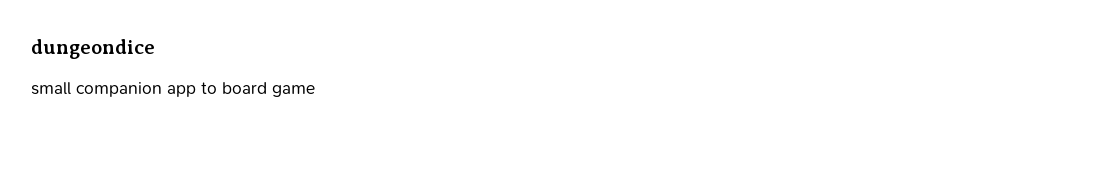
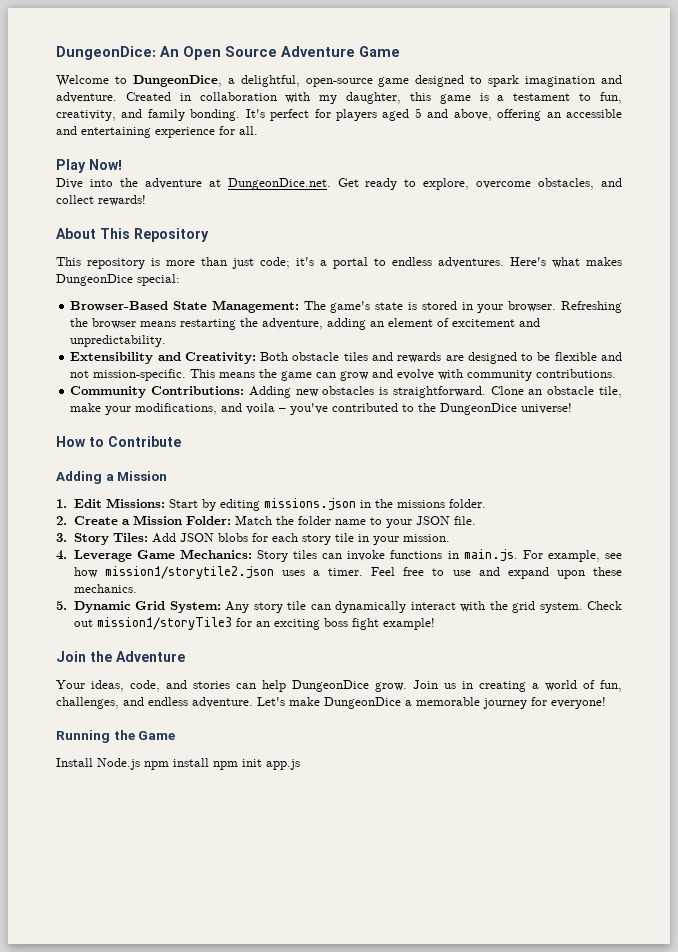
- dungeondice
- small companion app to board game
+ DungeonDice: An Open Source Adventure Game
+ Welcome to DungeonDice, a delightful, open-source game designed to spark imagination and adventure. Created in collaboration with my daughter, this game is a testament to fun, creativity, and family bonding. It's perfect for players aged 5 and above, offering an accessible and entertaining experience for all.
+ Play Now!
+ Dive into the adventure at DungeonDice.net. Get ready to explore, overcome obstacles, and collect rewards!
+ About This Repository
+ This repository is more than just code; it's a portal to endless adventures. Here's what makes DungeonDice special:
+ Browser-Based State Management: The game's state is stored in your browser. Refreshing the browser means restarting the adventure, adding an element of excitement and unpredictability.
+ Extensibility and Creativity: Both obstacle tiles and rewards are designed to be flexible and not mission-specific. This means the game can grow and evolve with community contributions.
+ Community Contributions: Adding new obstacles is straightforward. Clone an obstacle tile, make your modifications, and voila – you've contributed to the DungeonDice universe!
+ How to Contribute
+ Adding a Mission
+ 1. Edit Missions: Start by editing missions.json in the missions folder.
+ 2. Create a Mission Folder: Match the folder name to your JSON file.
+ 3. Story Tiles: Add JSON blobs for each story tile in your mission.
+ 4. Leverage Game Mechanics: Story tiles can invoke functions in main.js. For example, see how mission1/storytile2.json uses a timer. Feel free to use and expand upon these mechanics.
+ 5. Dynamic Grid System: Any story tile can dynamically interact with the grid system. Check out mission1/storyTile3 for an exciting boss fight example!
+ Join the Adventure
+ Your ideas, code, and stories can help DungeonDice grow. Join us in creating a world of fun, challenges, and endless adventure. Let's make DungeonDice a memorable journey for everyone!
+ Running the Game
+ Install Node.js npm install npm init app.js

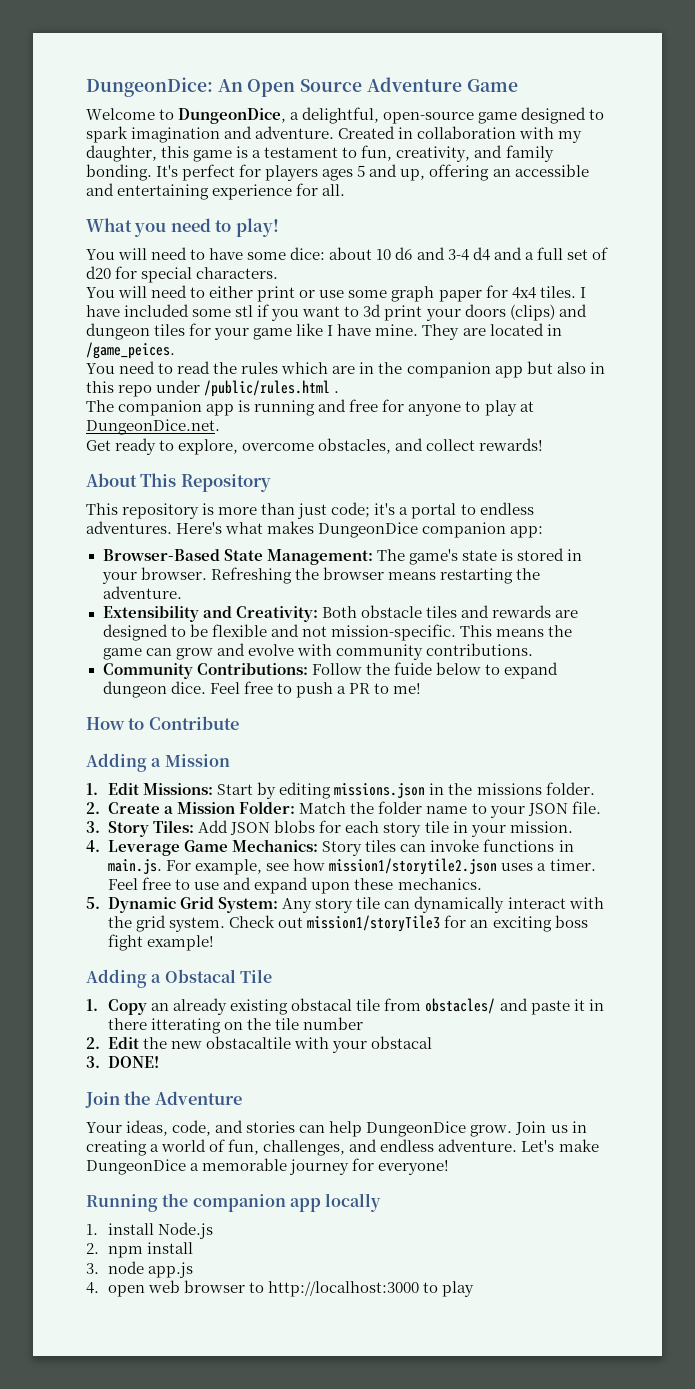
- It's perfect for players aged 5 and above, offering an accessible and entertaining experience for all.
+ It's perfect for players ages 5 and up, offering an accessible and entertaining experience for all.
- Play Now!
- Dive into the adventure at DungeonDice.net. Get ready to explore, overcome obstacles, and collect rewards!
+ What you need to play!
+ You will need to have some dice: about 10 d6 and 3-4 d4 and a full set of d20 for special characters.
+ You will need to either print or use some graph paper for 4x4 tiles. I have included some stl if you want to 3d print your doors (clips) and dungeon tiles for your game like I have mine. They are located in /game_peices.
+ You need to read the rules which are in the companion app but also in this repo under /public/rules.html .
+ The companion app is running and free for anyone to play at DungeonDice.net.
+ Get ready to explore, overcome obstacles, and collect rewards!
- Here's what makes DungeonDice special:
+ Here's what makes DungeonDice companion app:
- Refreshing the browser means restarting the adventure, adding an element of excitement and unpredictability.
+ Refreshing the browser means restarting the adventure.
- Community Contributions: Adding new obstacles is straightforward. Clone an obstacle tile, make your modifications, and voila – you've contributed to the DungeonDice universe!
+ Community Contributions: Follow the fuide below to expand dungeon dice. Feel free to push a PR to me!
+ Adding a Obstacal Tile
+ 1. Copy an already existing obstacal tile from obstacles/ and paste it in there itterating on the tile number
+ 2. Edit the new obstacaltile with your obstacal
+ 3. DONE!
- Running the Game
- Install Node.js npm install npm init app.js
+ Running the companion app locally
+ 1. install Node.js
+ 2. npm install
+ 3. node app.js
+ 4. open web browser to http://localhost:3000 to play

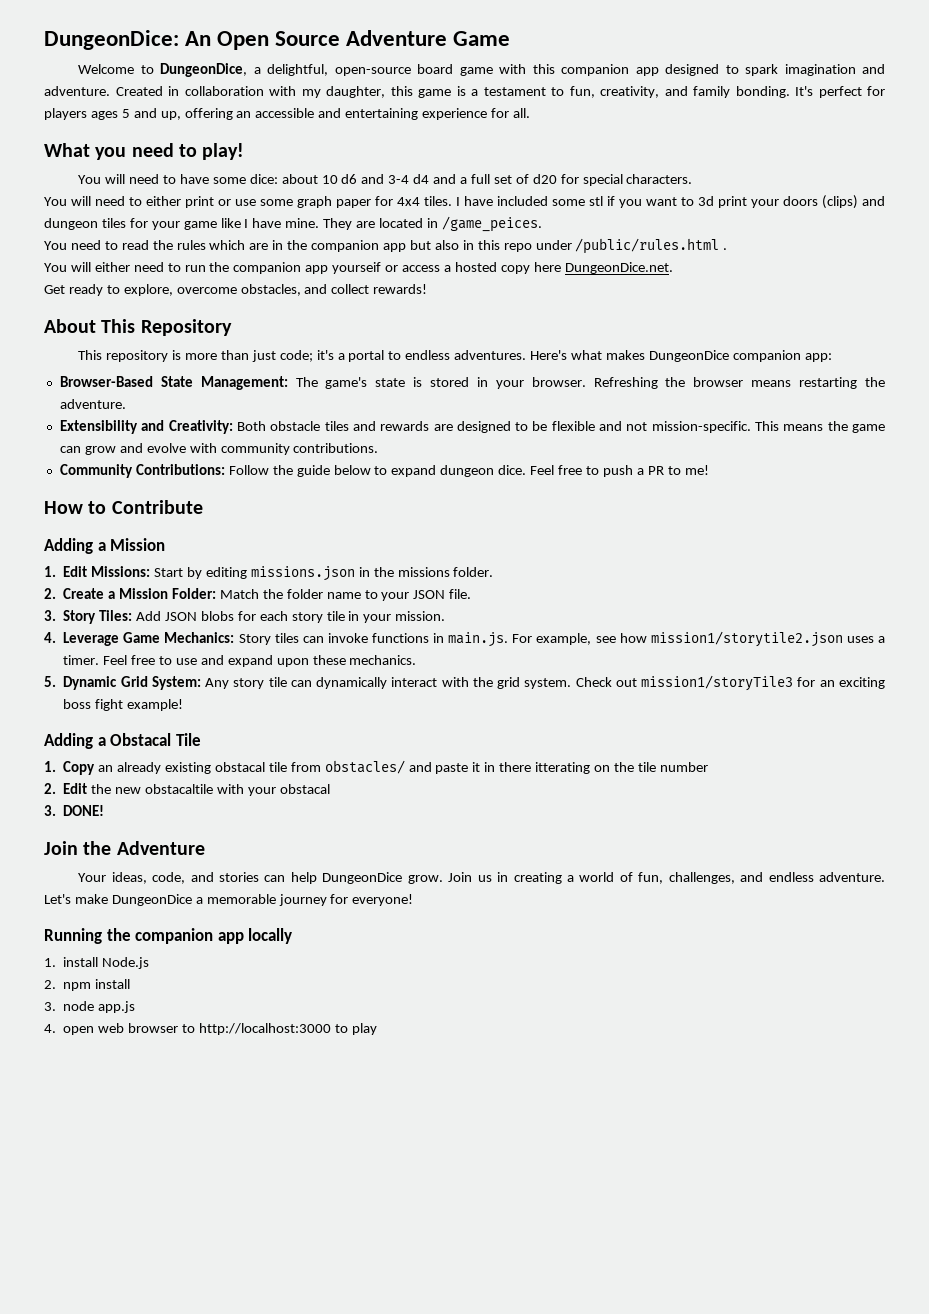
- Welcome to DungeonDice, a delightful, open-source game designed to spark imagination and adventure.
+ Welcome to DungeonDice, a delightful, open-source board game with this companion app designed to spark imagination and adventure.
- The companion app is running and free for anyone to play at DungeonDice.net.
+ You will either need to run the companion app yourseif or access a hosted copy here DungeonDice.net.
- Community Contributions: Follow the fuide below to expand dungeon dice.
+ Community Contributions: Follow the guide below to expand dungeon dice.

